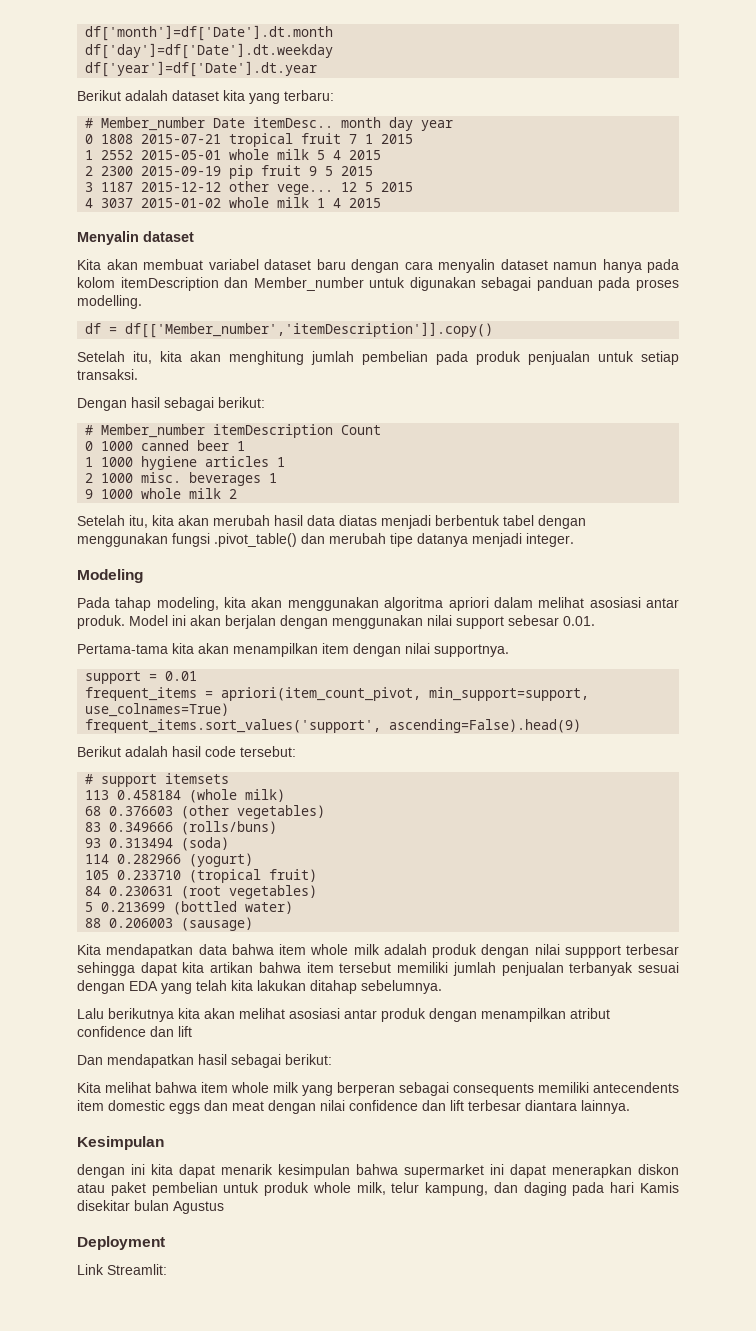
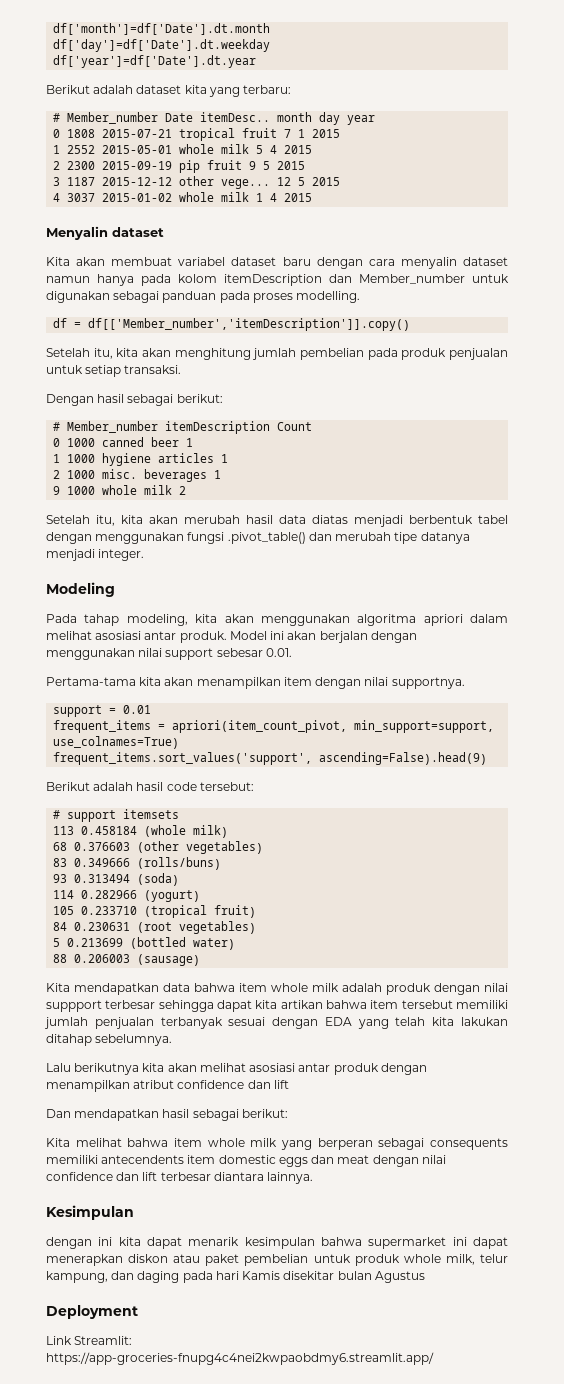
- Link Streamlit:
+ Link Streamlit: https://app-groceries-fnupg4c4nei2kwpaobdmy6.streamlit.app/

